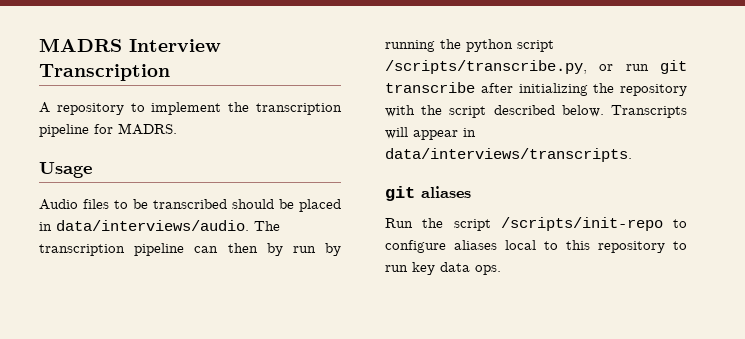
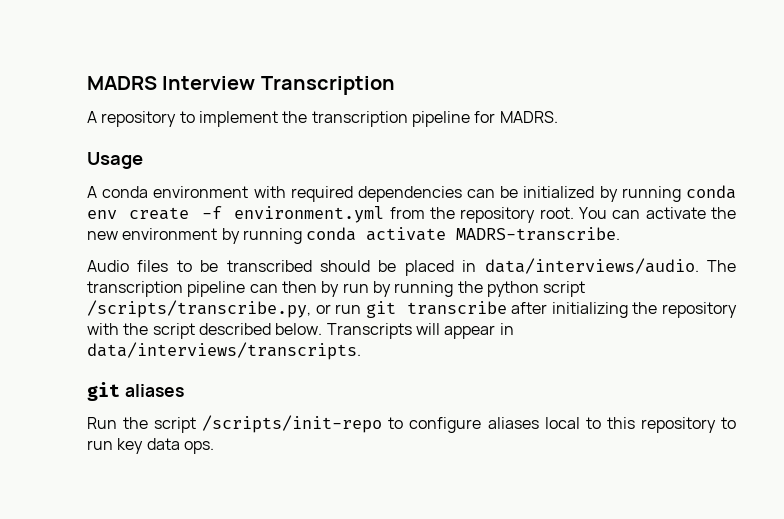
+ A conda environment with required dependencies can be initialized by running conda env create -f environment.yml from the repository root. You can activate the new environment by running conda activate MADRS-transcribe.

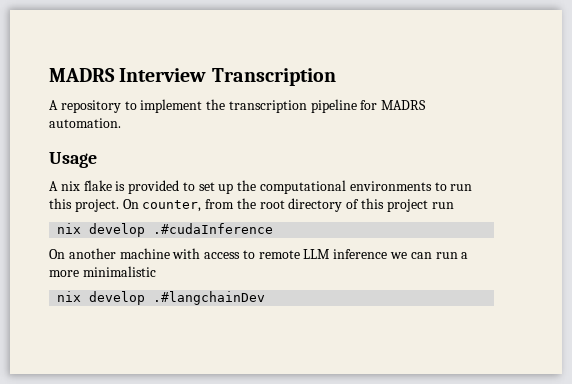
- A repository to implement the transcription pipeline for MADRS.
+ A repository to implement the transcription pipeline for MADRS automation.
- A conda environment with required dependencies can be initialized by running conda env create -f environment.yml from the repository root. You can activate the new environment by running conda activate MADRS-transcribe.
- Audio files to be transcribed should be placed in data/interviews/audio. The transcription pipeline can then by run by running the python script /scripts/transcribe.py, or run git transcribe after initializing the repository with the script described below. Transcripts will appear in data/interviews/transcripts.
- git aliases
- Run the script /scripts/init-repo to configure aliases local to this repository to run key data ops.
+ A nix flake is provided to set up the computational environments to run this project. On counter, from the root directory of this project run
+ nix develop .#cudaInference
+ On another machine with access to remote LLM inference we can run a more minimalistic
+ nix develop .#langchainDev

